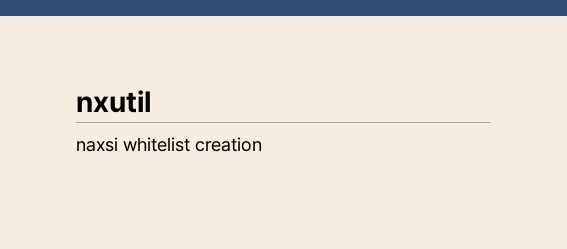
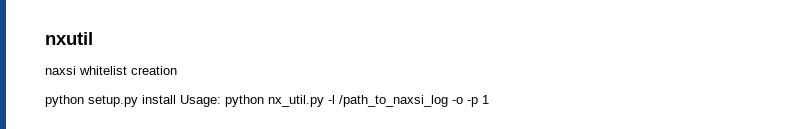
+ python setup.py install Usage: python nx_util.py -l /path_to_naxsi_log -o -p 1

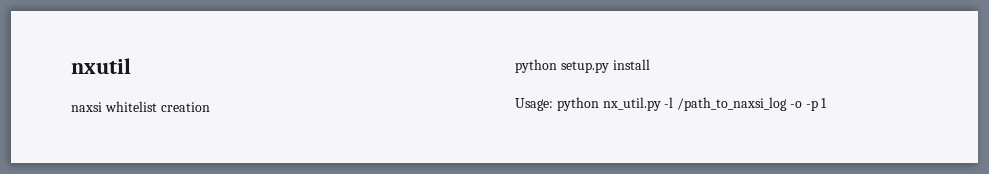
- python setup.py install Usage: python nx_util.py -l /path_to_naxsi_log -o -p 1
+ python setup.py install
+ Usage: python nx_util.py -l /path_to_naxsi_log -o -p 1

